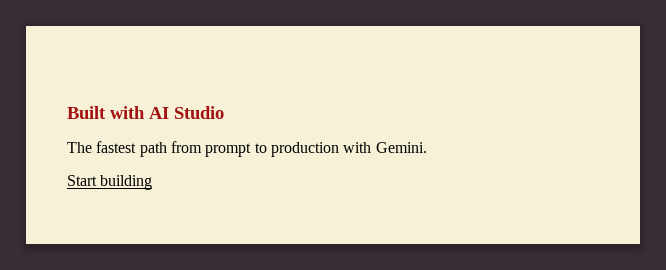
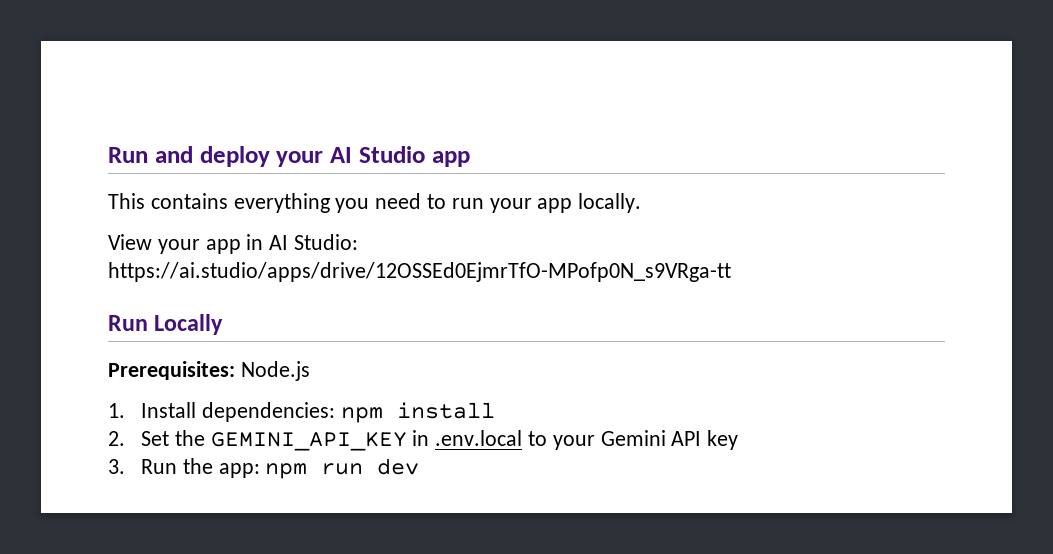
- Built with AI Studio
- The fastest path from prompt to production with Gemini.
- Start building
+ Run and deploy your AI Studio app
+ This contains everything you need to run your app locally.
+ View your app in AI Studio: https://ai.studio/apps/drive/12OSSEd0EjmrTfO-MPofp0N_s9VRga-tt
+ Run Locally
+ Prerequisites: Node.js
+ 1. Install dependencies: npm install
+ 2. Set the GEMINI_API_KEY in .env.local to your Gemini API key
+ 3. Run the app: npm run dev

